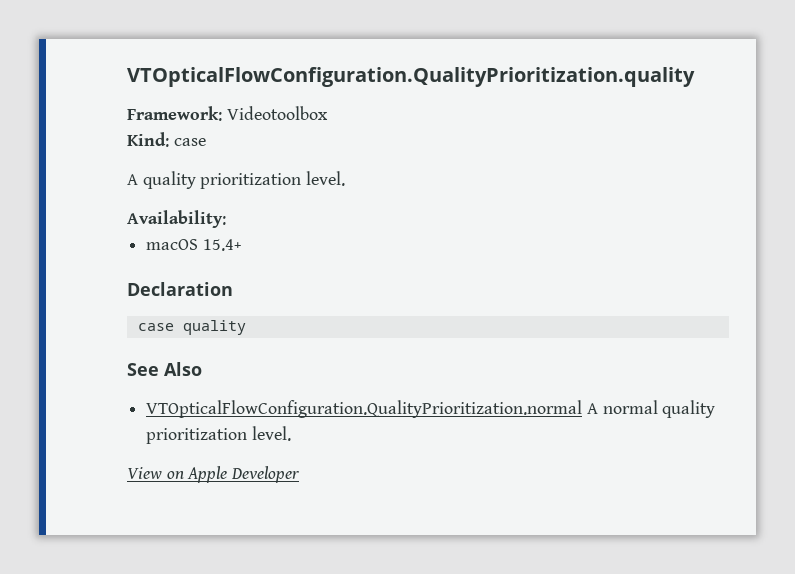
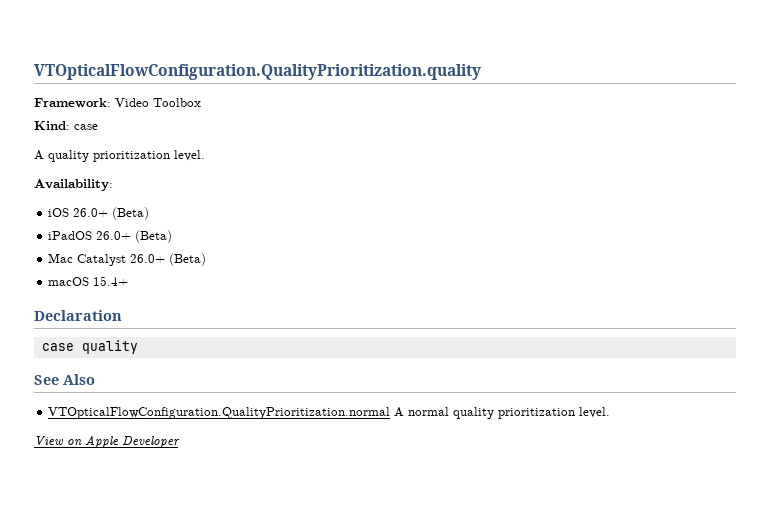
- Framework: Videotoolbox
+ Framework: Video Toolbox
+ iOS 26.0+ (Beta)
+ iPadOS 26.0+ (Beta)
+ Mac Catalyst 26.0+ (Beta)

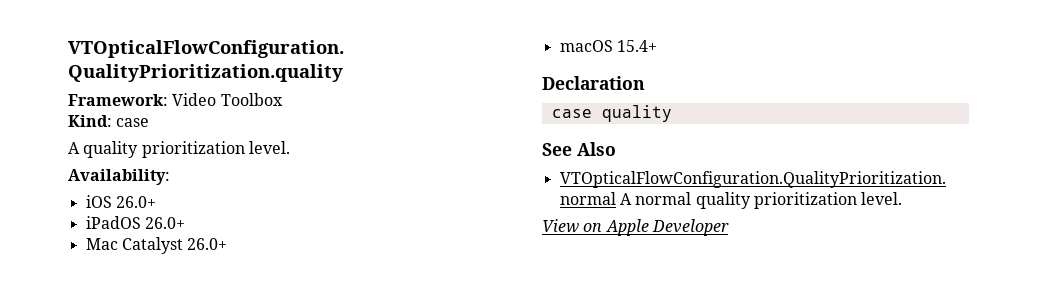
- iOS 26.0+ (Beta)
+ iOS 26.0+
- iPadOS 26.0+ (Beta)
+ iPadOS 26.0+
- Mac Catalyst 26.0+ (Beta)
+ Mac Catalyst 26.0+

